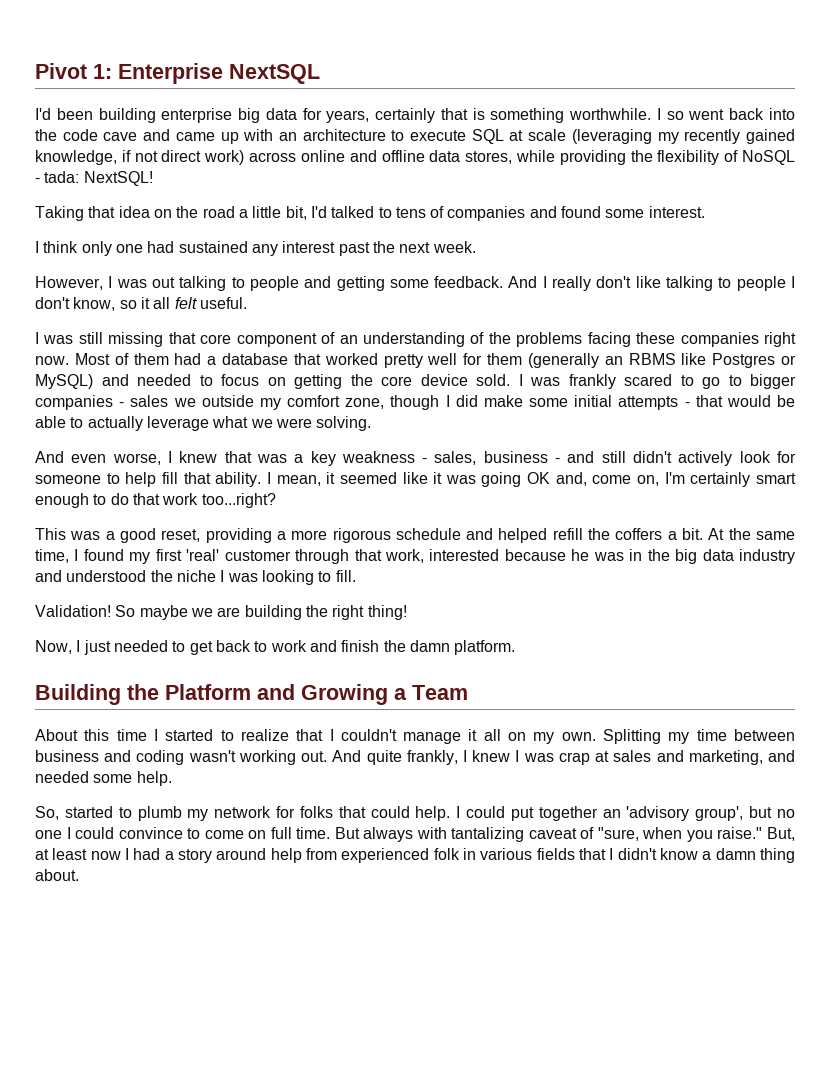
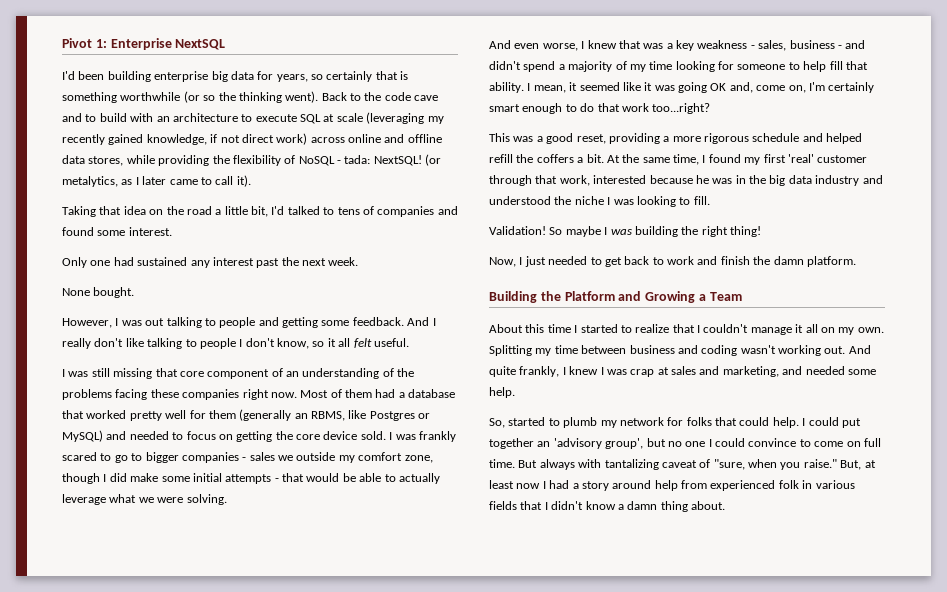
- I'd been building enterprise big data for years, certainly that is something worthwhile. I so went back into the code cave and came up with an architecture to execute SQL at scale (leveraging my recently gained knowledge, if not direct work) across online and offline data stores, while providing the flexibility of NoSQL - tada: NextSQL!
+ I'd been building enterprise big data for years, so certainly that is something worthwhile (or so the thinking went). Back to the code cave and to build with an architecture to execute SQL at scale (leveraging my recently gained knowledge, if not direct work) across online and offline data stores, while providing the flexibility of NoSQL - tada: NextSQL! (or metalytics, as I later came to call it).
- I think only one had sustained any interest past the next week.
+ Only one had sustained any interest past the next week.
+ None bought.
- Most of them had a database that worked pretty well for them (generally an RBMS like Postgres or MySQL) and needed to focus on getting the core device sold.
+ Most of them had a database that worked pretty well for them (generally an RBMS, like Postgres or MySQL) and needed to focus on getting the core device sold.
- And even worse, I knew that was a key weakness - sales, business - and still didn't actively look for someone to help fill that ability.
+ And even worse, I knew that was a key weakness - sales, business - and didn't spend a majority of my time looking for someone to help fill that ability.
- So maybe we are building the right thing!
+ So maybe I was building the right thing!

